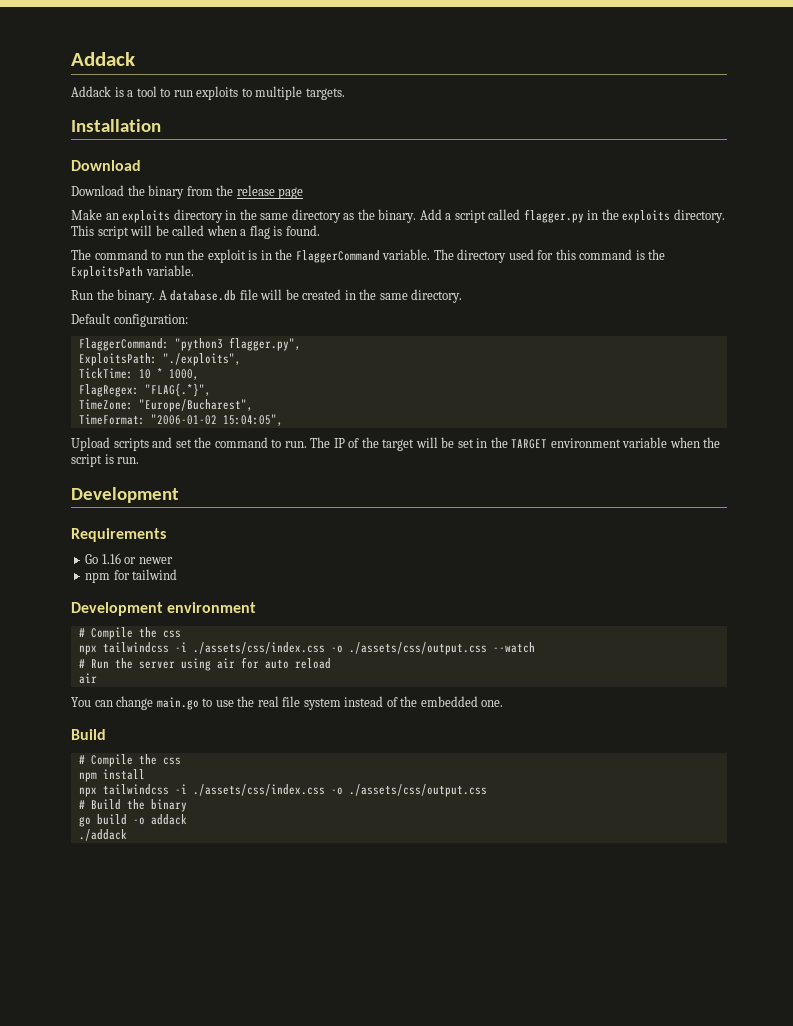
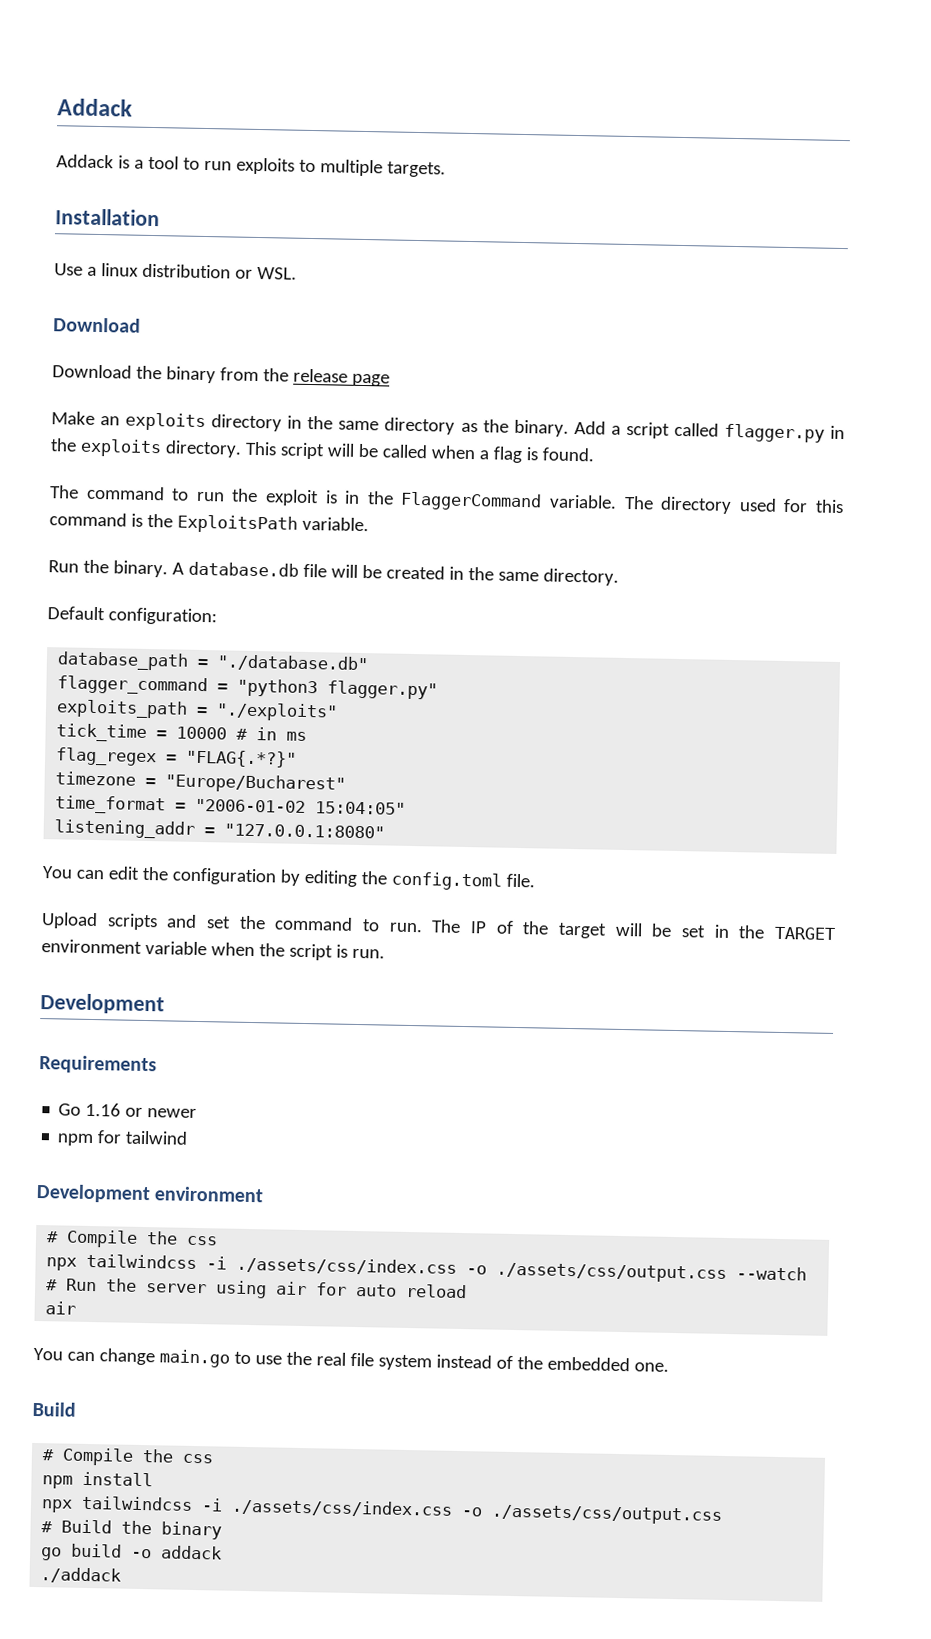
+ Use a linux distribution or WSL.
- FlaggerCommand: "python3 flagger.py",
- ExploitsPath: "./exploits",
- TickTime: 10 * 1000,
- FlagRegex: "FLAG{.*}",
- TimeZone: "Europe/Bucharest",
- TimeFormat: "2006-01-02 15:04:05",
+ database_path = "./database.db"
+ flagger_command = "python3 flagger.py"
+ exploits_path = "./exploits"
+ tick_time = 10000 # in ms
+ flag_regex = "FLAG{.*?}"
+ timezone = "Europe/Bucharest"
+ time_format = "2006-01-02 15:04:05"
+ listening_addr = "127.0.0.1:8080"
+ You can edit the configuration by editing the config.toml file.

